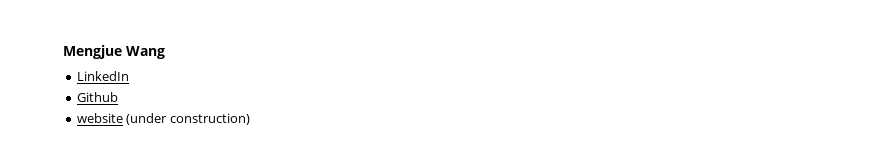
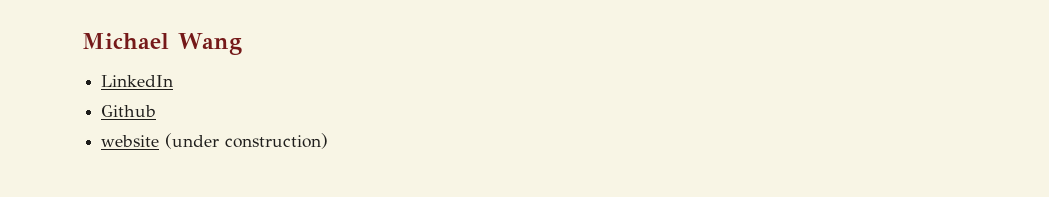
- Mengjue Wang
+ Michael Wang

